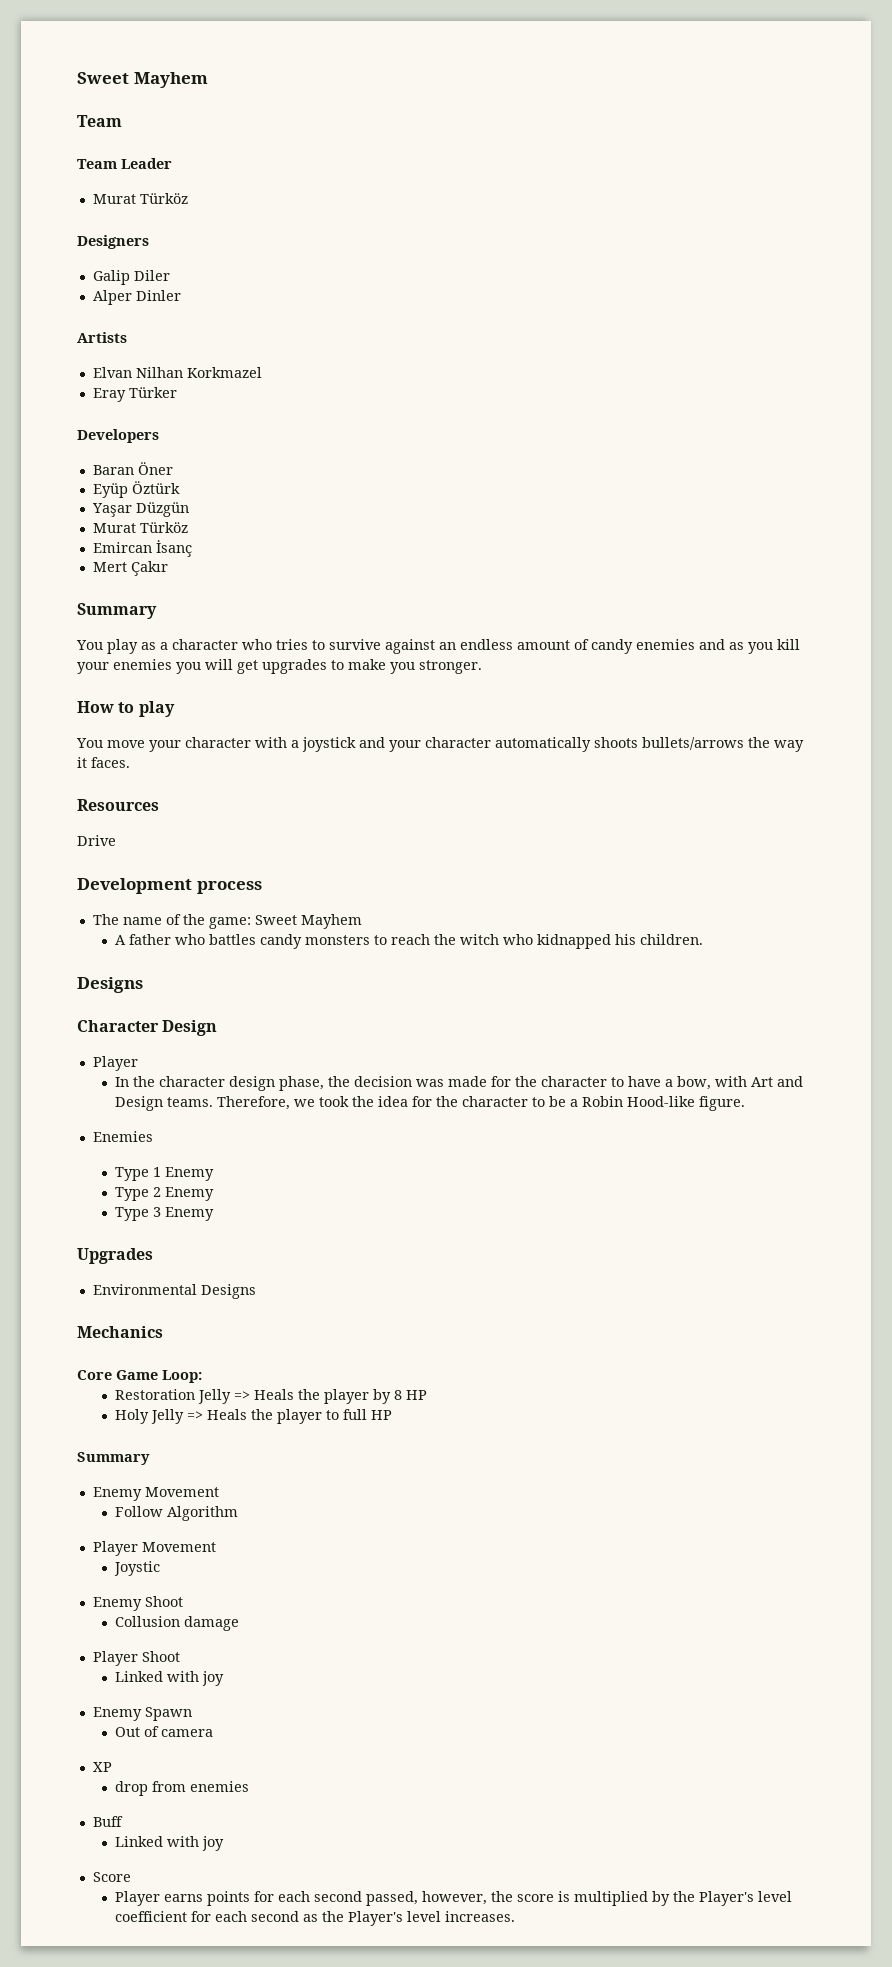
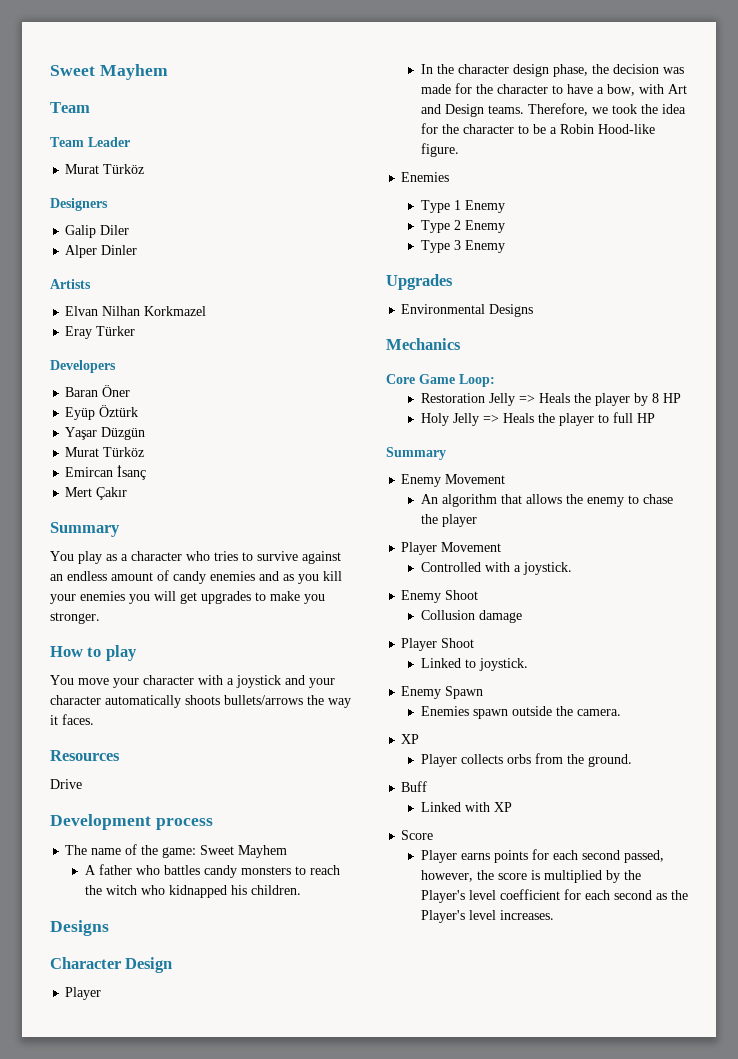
- Follow Algorithm
+ An algorithm that allows the enemy to chase the player
  Player Movement
- Joystic
+ Controlled with a joystick.
  Player Shoot
- Linked with joy
+ Linked to joystick.
- Out of camera
+ Enemies spawn outside the camera.
  XP
- drop from enemies
+ Player collects orbs from the ground.
  Buff
- Linked with joy
+ Linked with XP

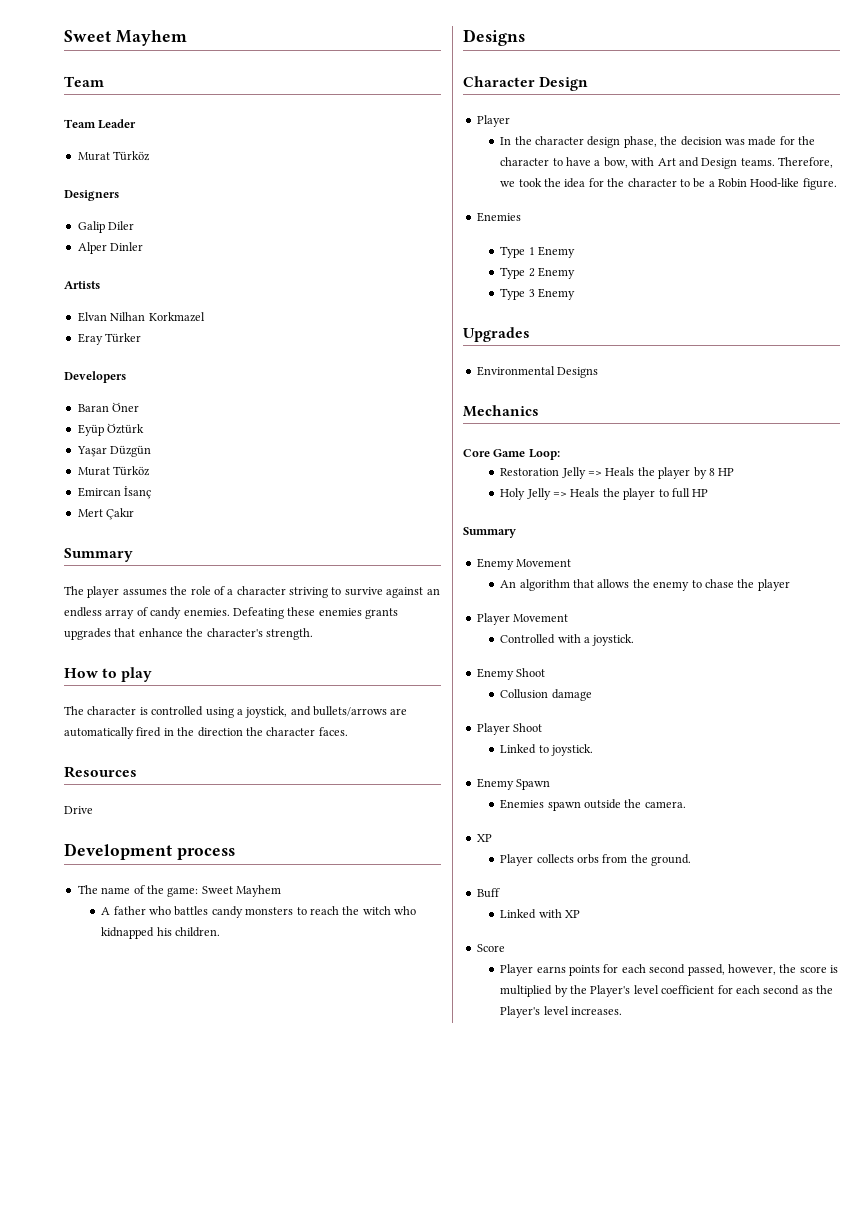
- You play as a character who tries to survive against an endless amount of candy enemies and as you kill your enemies you will get upgrades to make you stronger.
+ The player assumes the role of a character striving to survive against an endless array of candy enemies. Defeating these enemies grants upgrades that enhance the character's strength.
  How to play
- You move your character with a joystick and your character automatically shoots bullets/arrows the way it faces.
+ The character is controlled using a joystick, and bullets/arrows are automatically fired in the direction the character faces.

